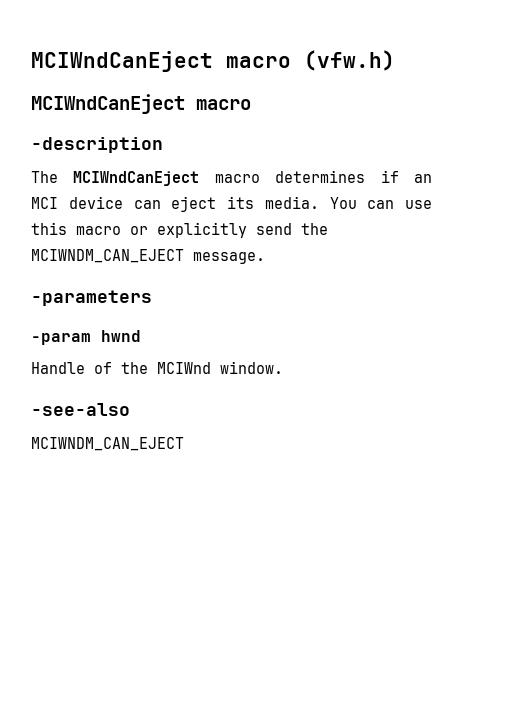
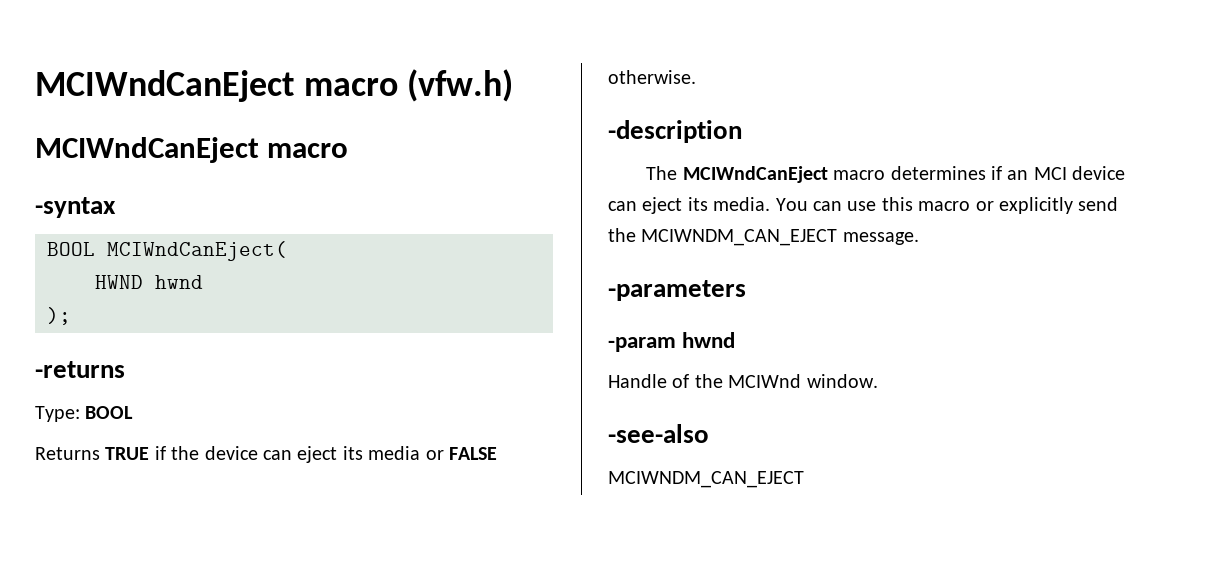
+ -syntax
+ BOOL MCIWndCanEject(
+ HWND hwnd
+ );
+ -returns
+ Type: BOOL
+ Returns TRUE if the device can eject its media or FALSE otherwise.

